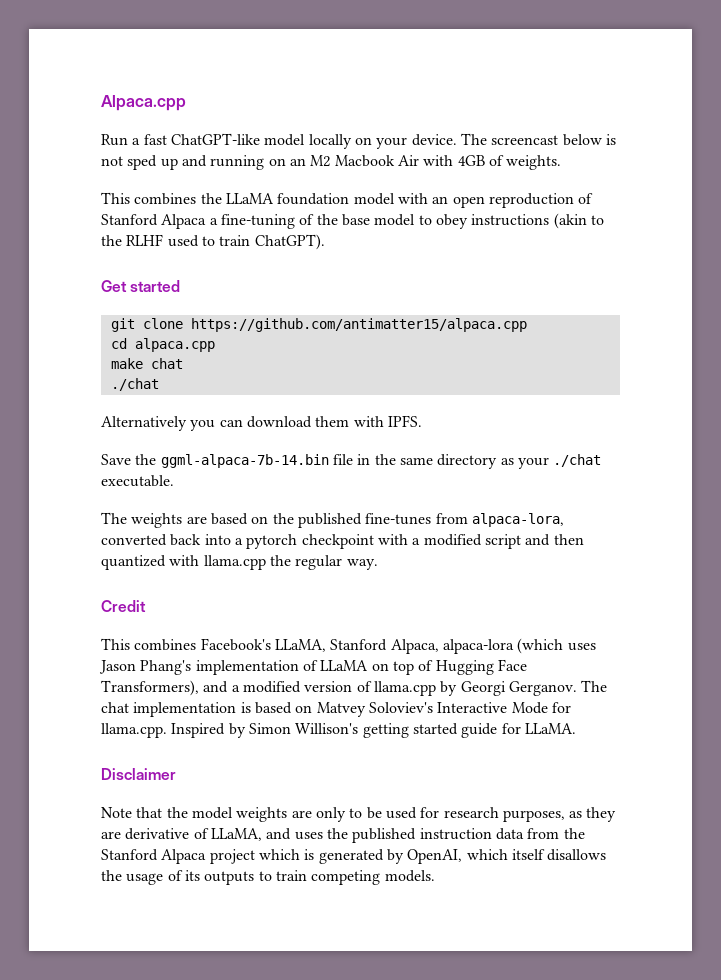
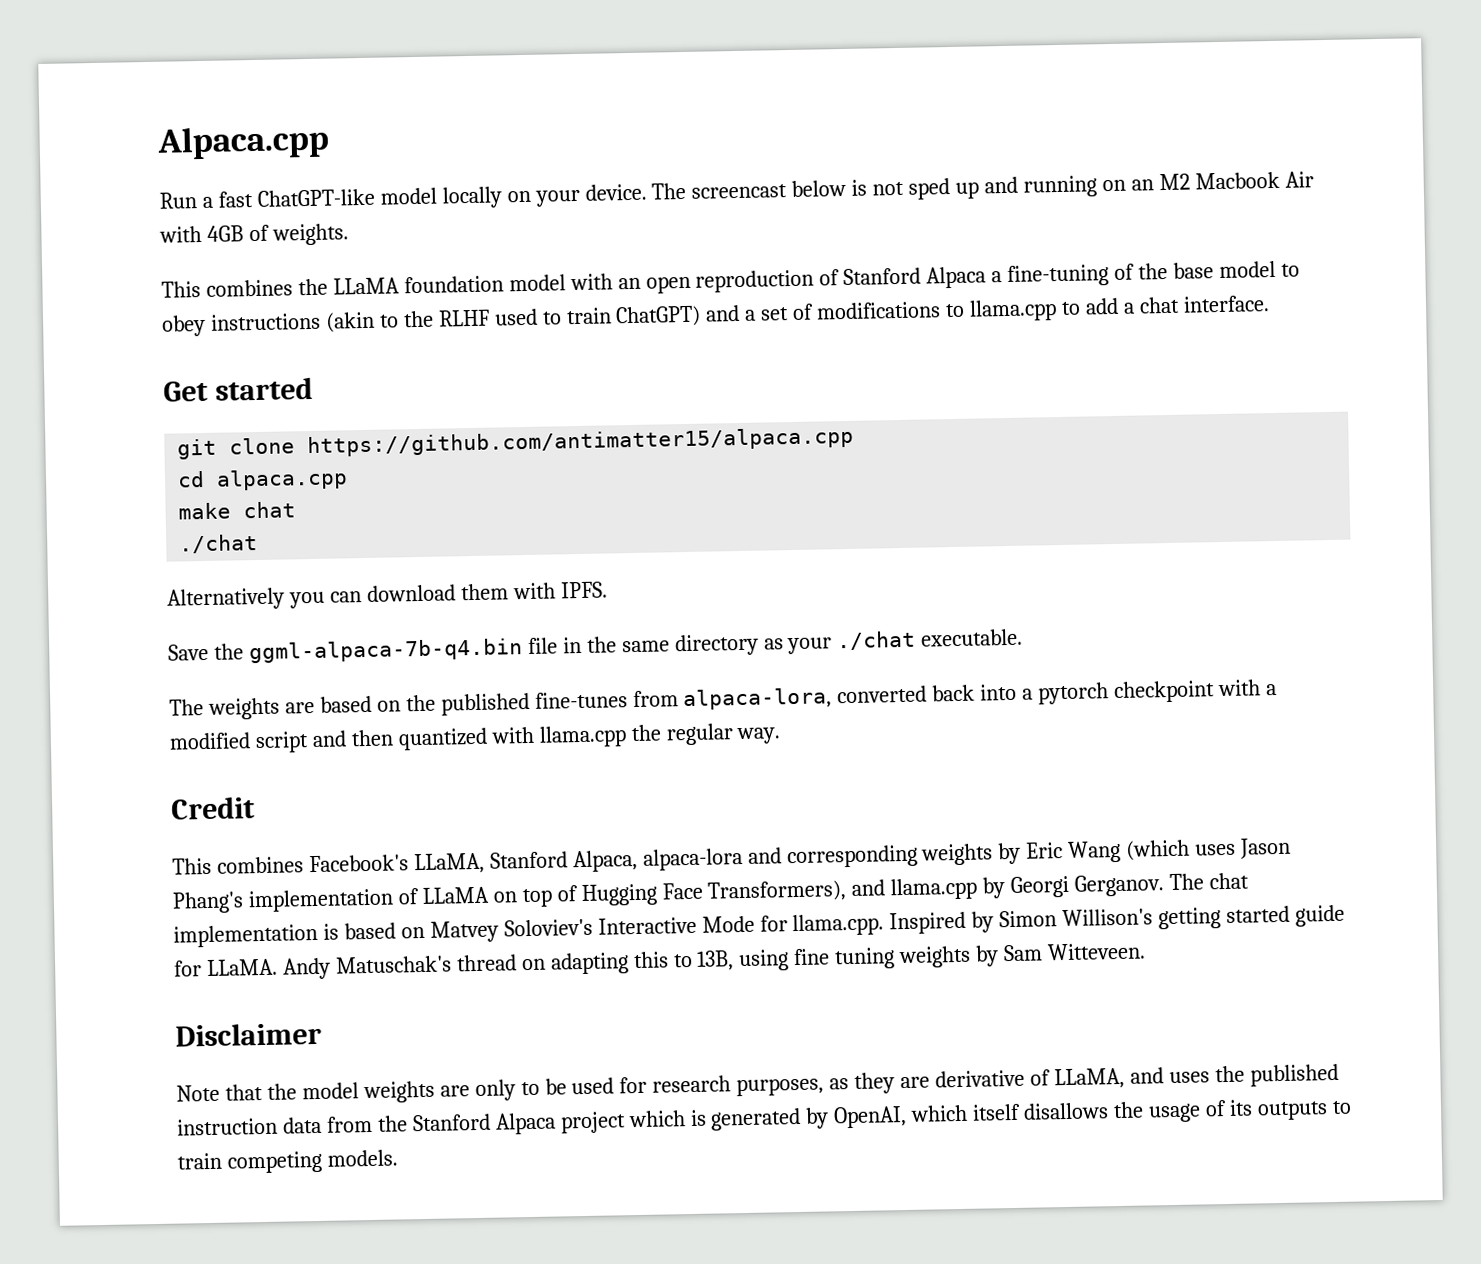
- This combines the LLaMA foundation model with an open reproduction of Stanford Alpaca a fine-tuning of the base model to obey instructions (akin to the RLHF used to train ChatGPT).
+ This combines the LLaMA foundation model with an open reproduction of Stanford Alpaca a fine-tuning of the base model to obey instructions (akin to the RLHF used to train ChatGPT) and a set of modifications to llama.cpp to add a chat interface.
- Save the ggml-alpaca-7b-14.bin file in the same directory as your ./chat executable.
+ Save the ggml-alpaca-7b-q4.bin file in the same directory as your ./chat executable.
- This combines Facebook's LLaMA, Stanford Alpaca, alpaca-lora (which uses Jason Phang's implementation of LLaMA on top of Hugging Face Transformers), and a modified version of llama.cpp by Georgi Gerganov.
+ This combines Facebook's LLaMA, Stanford Alpaca, alpaca-lora and corresponding weights by Eric Wang (which uses Jason Phang's implementation of LLaMA on top of Hugging Face Transformers), and llama.cpp by Georgi Gerganov.
+ Andy Matuschak's thread on adapting this to 13B, using fine tuning weights by Sam Witteveen.

